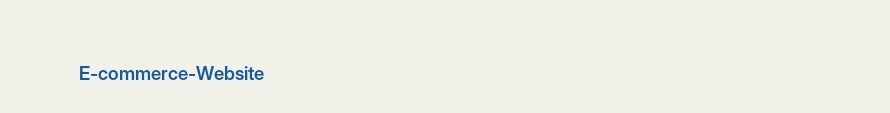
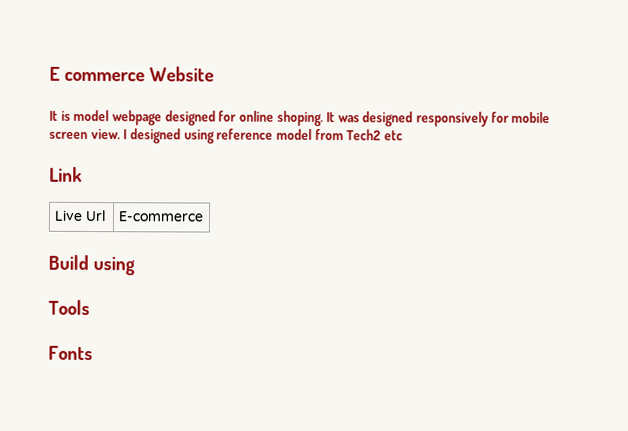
- E-commerce-Website
+ E commerce Website
+ It is model webpage designed for online shoping. It was designed responsively for mobile screen view. I designed using reference model from Tech2 etc
+ Link
+ Live Url | E-commerce
+ Build using
+ Tools
+ Fonts

